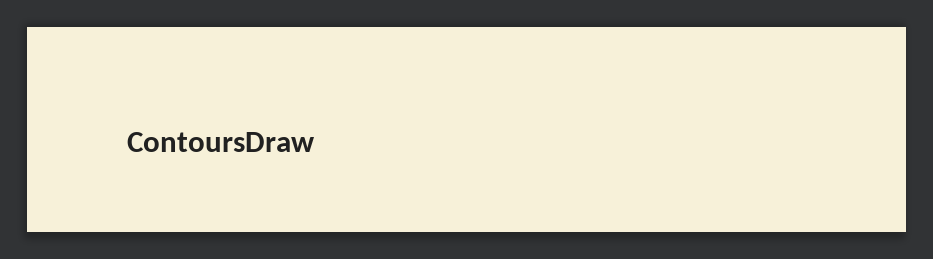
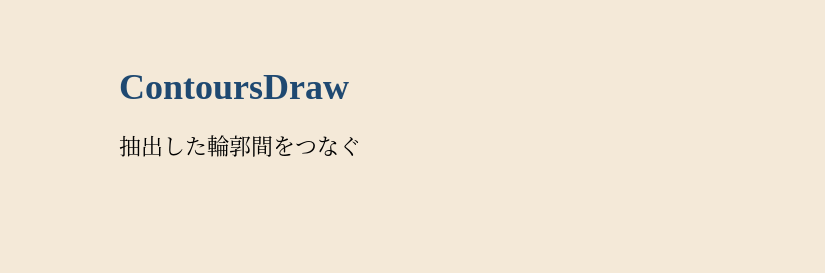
+ 抽出した輪郭間をつなぐ

